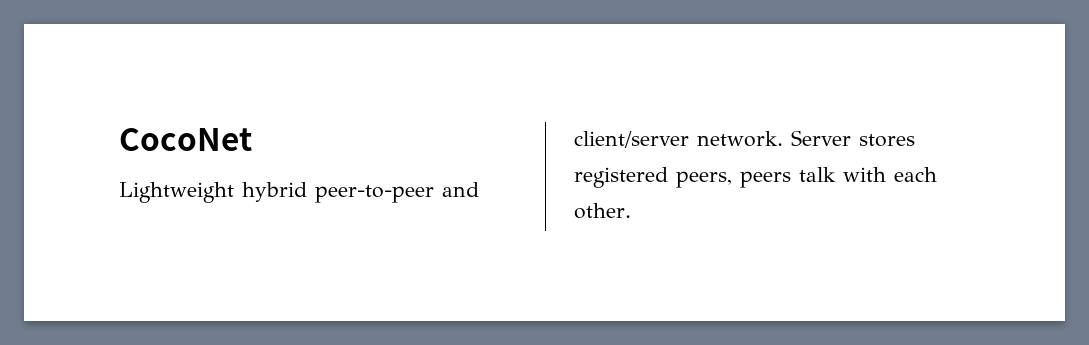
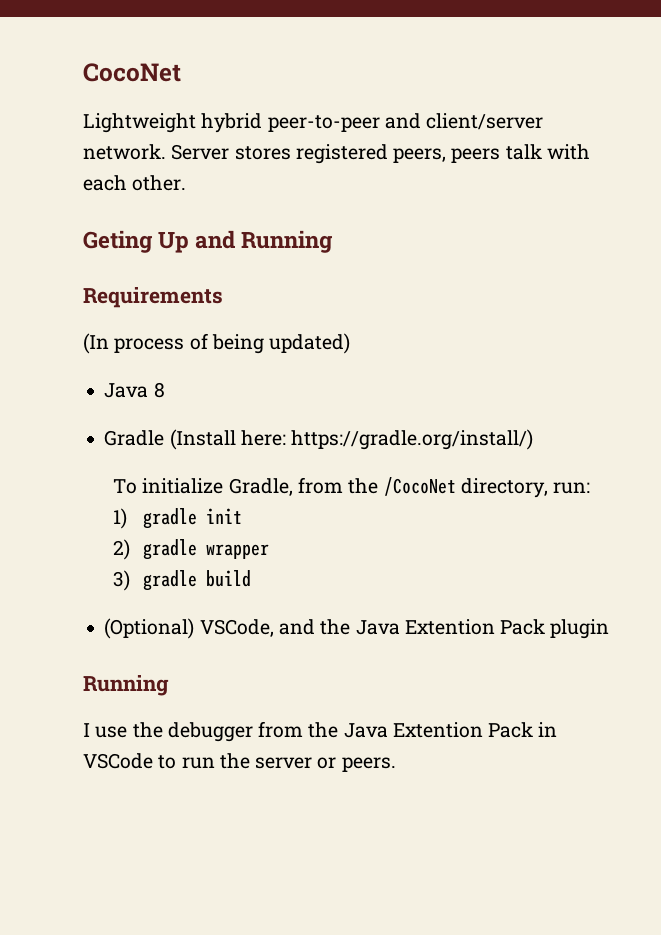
+ Geting Up and Running
+ Requirements
+ (In process of being updated)
+ Java 8
+ Gradle (Install here: https://gradle.org/install/)
+ To initialize Gradle, from the /CocoNet directory, run:
+ 1) gradle init
+ 2) gradle wrapper
+ 3) gradle build
+ (Optional) VSCode, and the Java Extention Pack plugin
+ Running
+ I use the debugger from the Java Extention Pack in VSCode to run the server or peers.

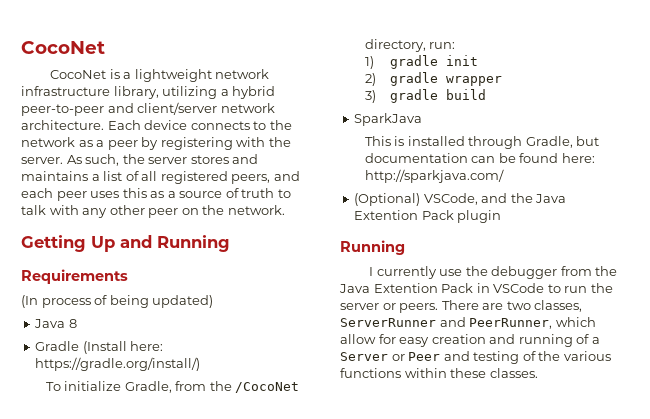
- Lightweight hybrid peer-to-peer and client/server network. Server stores registered peers, peers talk with each other.
- Geting Up and Running
+ CocoNet is a lightweight network infrastructure library, utilizing a hybrid peer-to-peer and client/server network architecture. Each device connects to the network as a peer by registering with the server. As such, the server stores and maintains a list of all registered peers, and each peer uses this as a source of truth to talk with any other peer on the network.
+ Getting Up and Running
+ SparkJava
+ This is installed through Gradle, but documentation can be found here: http://sparkjava.com/
- I use the debugger from the Java Extention Pack in VSCode to run the server or peers.
+ I currently use the debugger from the Java Extention Pack in VSCode to run the server or peers.
+ There are two classes, ServerRunner and PeerRunner, which allow for easy creation and running of a Server or Peer and testing of the various functions within these classes.

